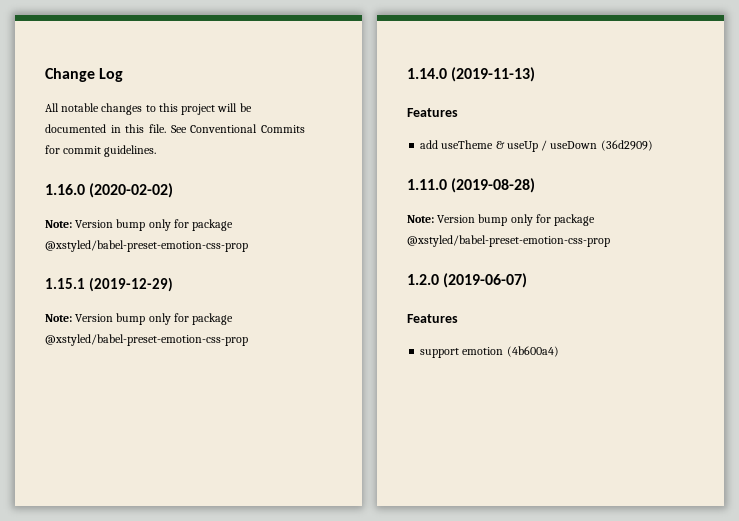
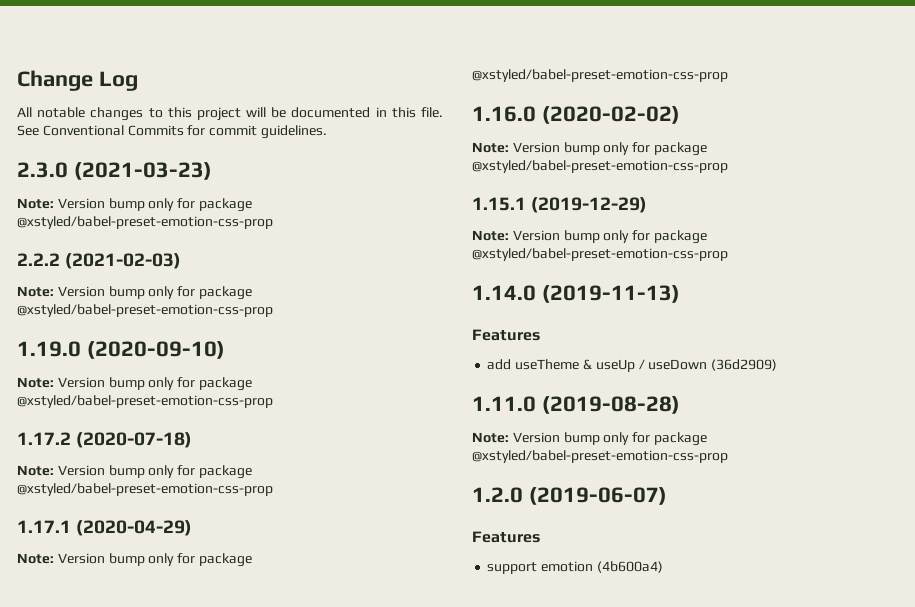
+ 2.3.0 (2021-03-23)
+ Note: Version bump only for package @xstyled/babel-preset-emotion-css-prop
+ 2.2.2 (2021-02-03)
+ Note: Version bump only for package @xstyled/babel-preset-emotion-css-prop
+ 1.19.0 (2020-09-10)
+ Note: Version bump only for package @xstyled/babel-preset-emotion-css-prop
+ 1.17.2 (2020-07-18)
+ Note: Version bump only for package @xstyled/babel-preset-emotion-css-prop
+ 1.17.1 (2020-04-29)
+ Note: Version bump only for package @xstyled/babel-preset-emotion-css-prop

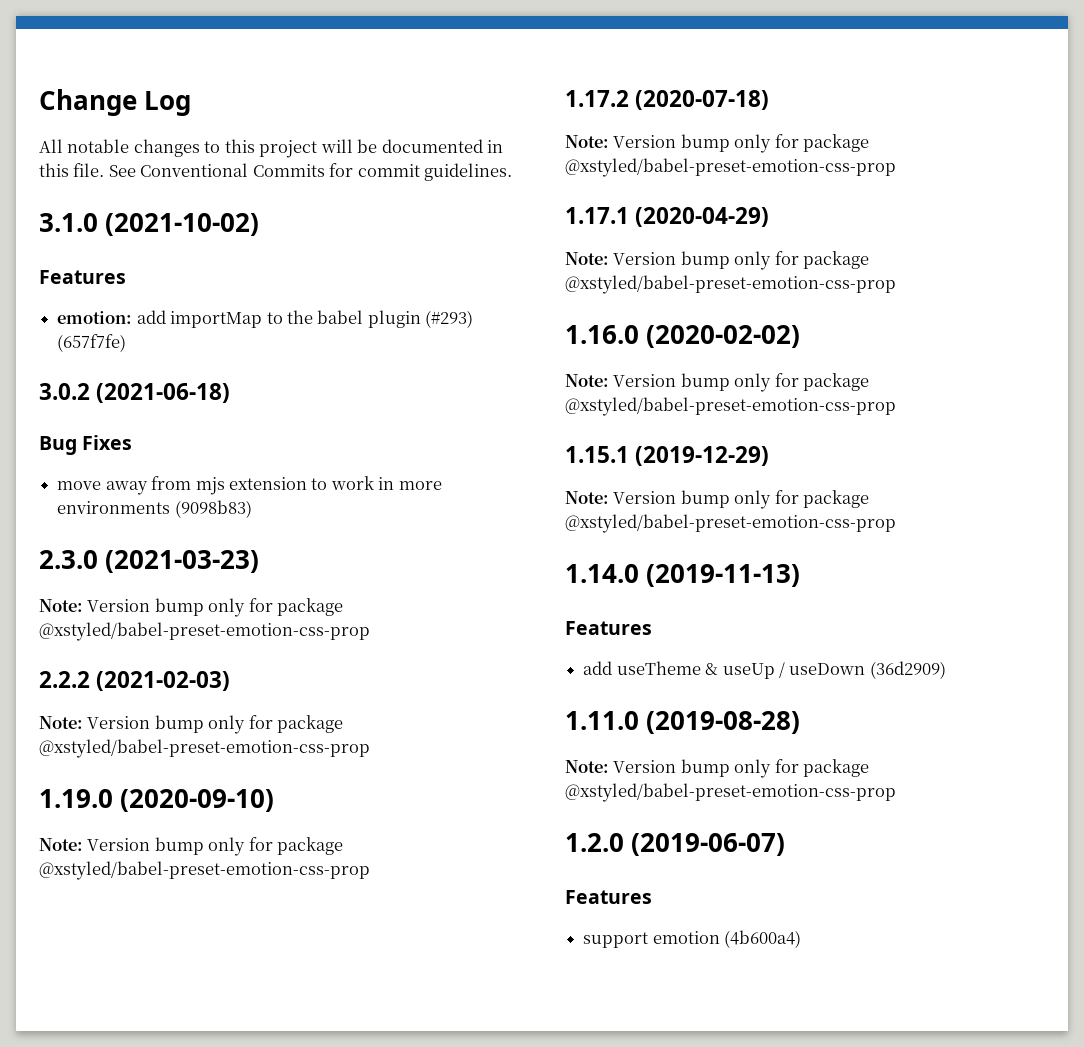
+ 3.1.0 (2021-10-02)
+ Features
+ emotion: add importMap to the babel plugin (#293) (657f7fe)
+ 3.0.2 (2021-06-18)
+ Bug Fixes
+ move away from mjs extension to work in more environments (9098b83)

